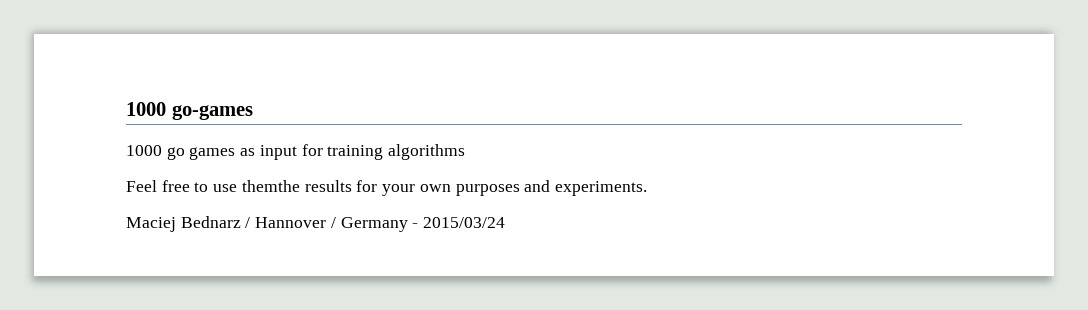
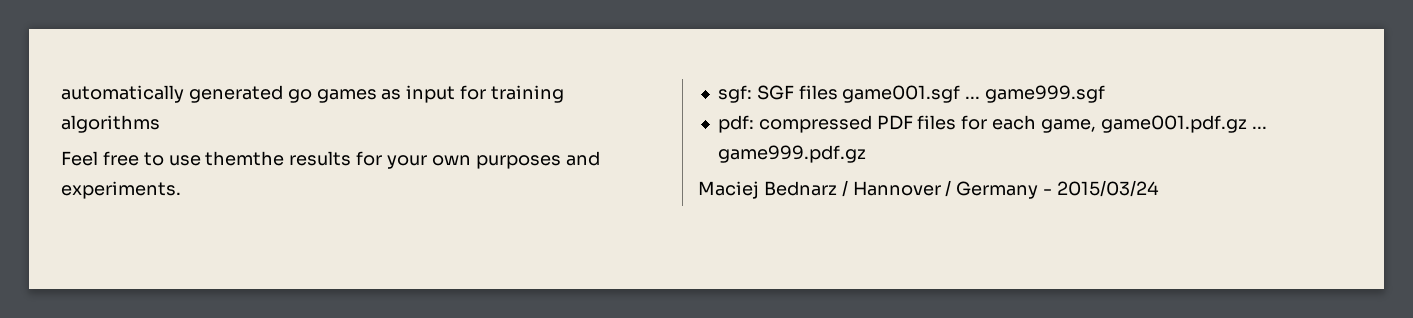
- 1000 go-games
- 1000 go games as input for training algorithms
+ automatically generated go games as input for training algorithms
+ sgf: SGF files game001.sgf ... game999.sgf
+ pdf: compressed PDF files for each game, game001.pdf.gz ... game999.pdf.gz

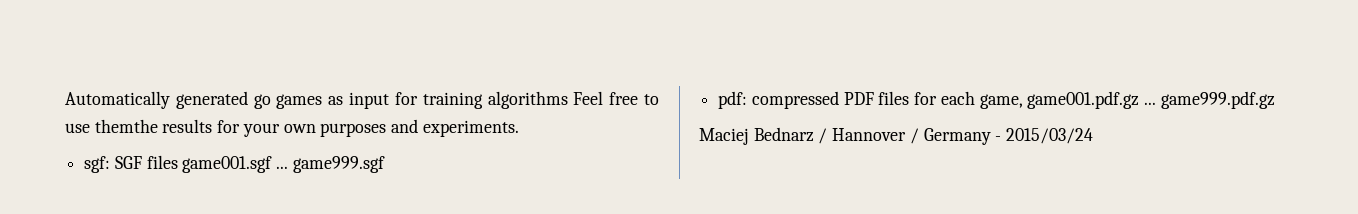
- automatically generated go games as input for training algorithms
- Feel free to use themthe results for your own purposes and experiments.
+ Automatically generated go games as input for training algorithms Feel free to use themthe results for your own purposes and experiments.

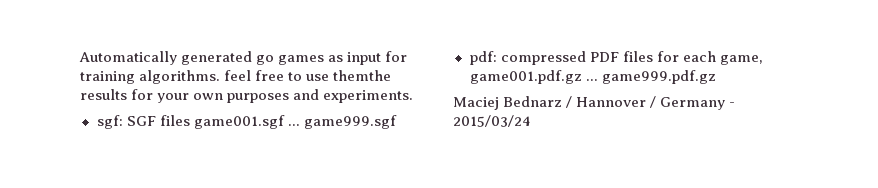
- Automatically generated go games as input for training algorithms Feel free to use themthe results for your own purposes and experiments.
+ Automatically generated go games as input for training algorithms. feel free to use themthe results for your own purposes and experiments.

